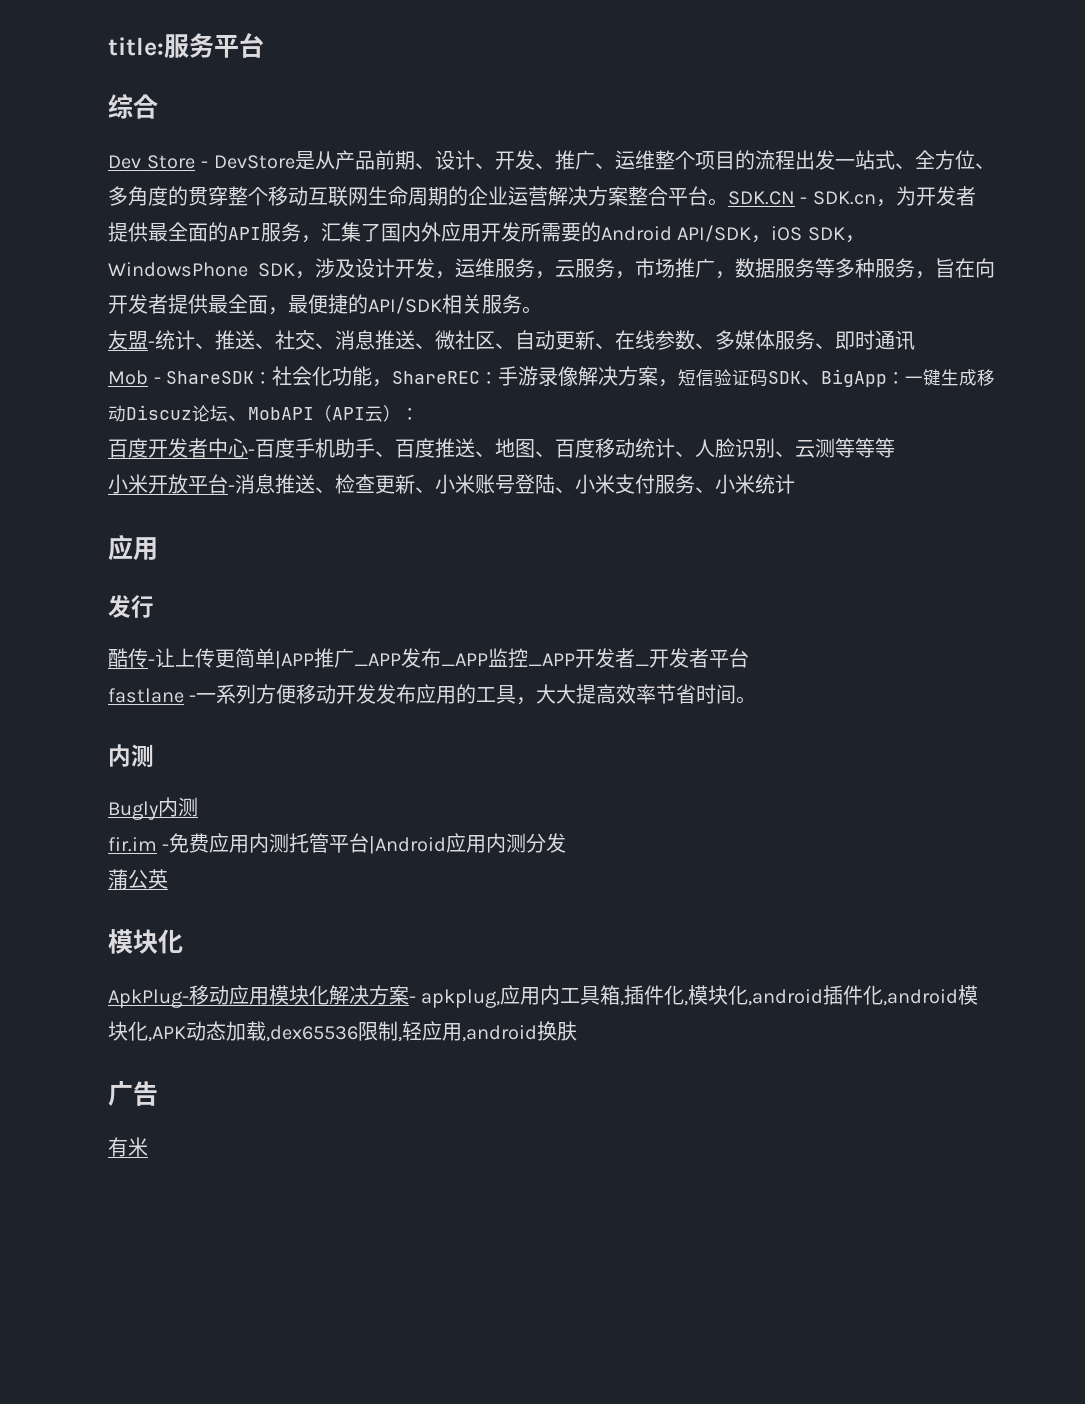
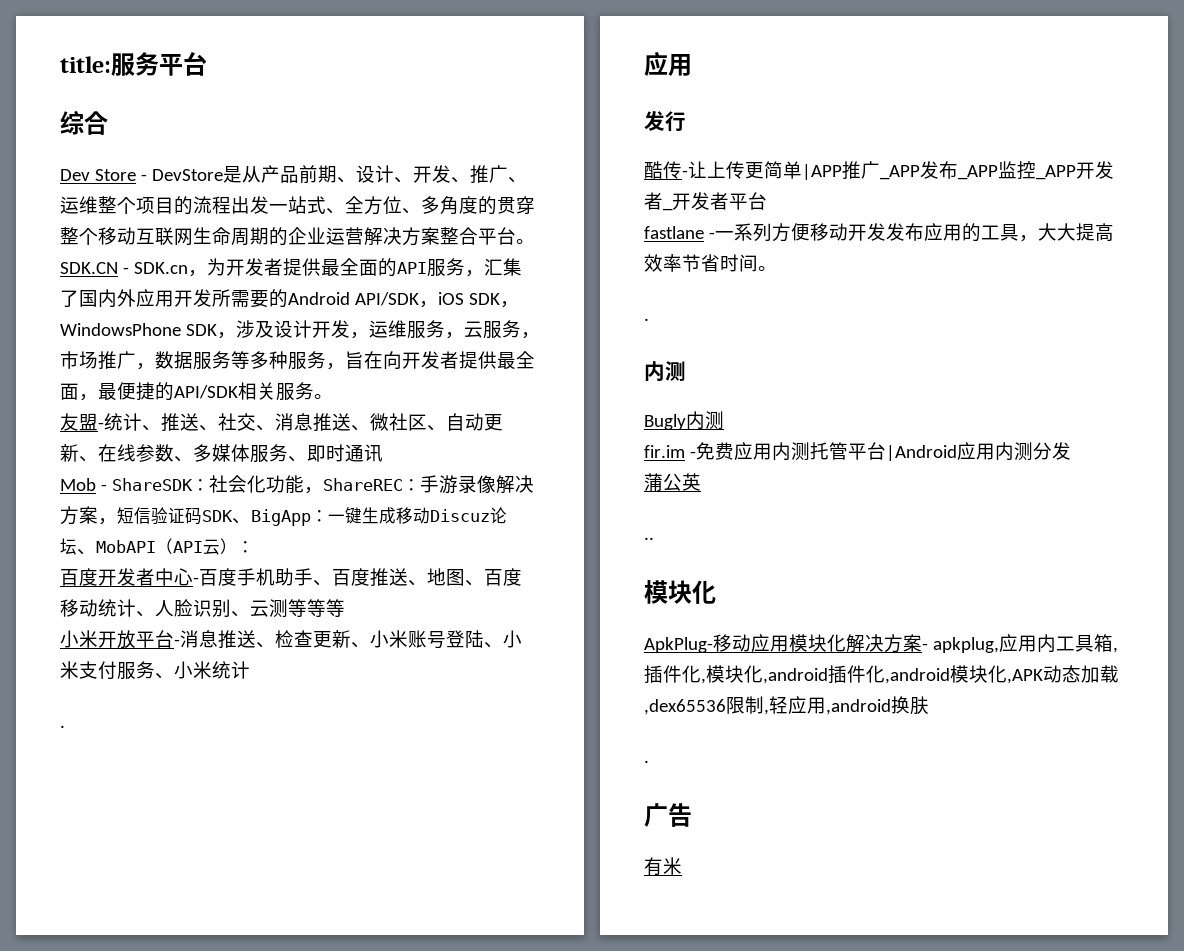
  小米开放平台-消息推送、检查更新、小米账号登陆、小米支付服务、小米统计
+ .
  fastlane -一系列方便移动开发发布应用的工具，大大提高效率节省时间。
+ .
+ ..
  ApkPlug-移动应用模块化解决方案- apkplug,应用内工具箱,插件化,模块化,android插件化,android模块化,APK动态加载,dex65536限制,轻应用,android换肤
+ .

